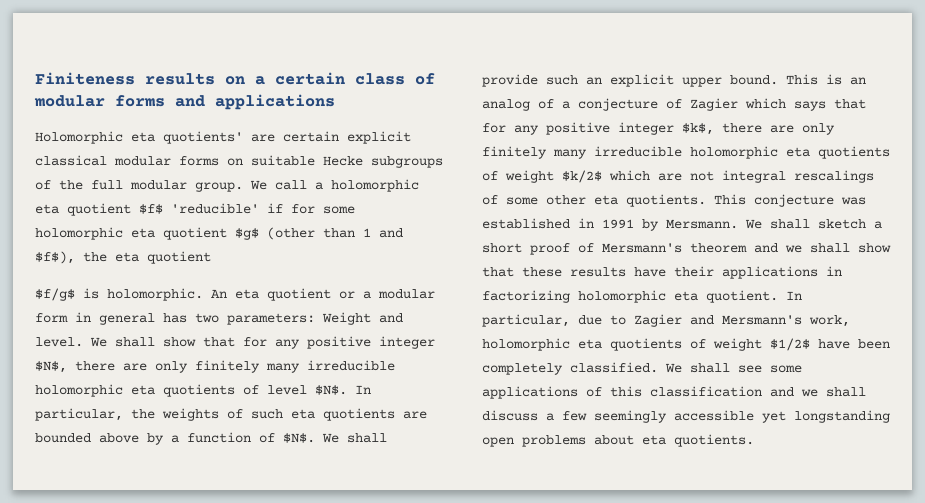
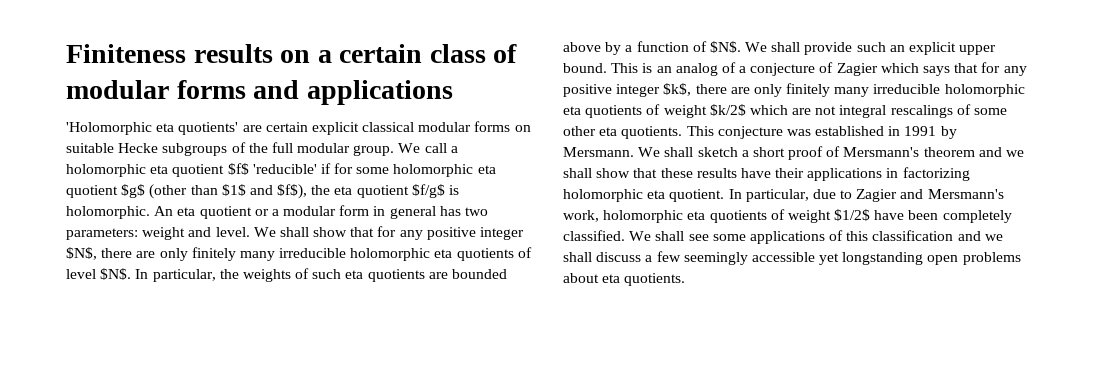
- Holomorphic eta quotients' are certain explicit classical modular forms on suitable Hecke subgroups of the full modular group.
+ 'Holomorphic eta quotients' are certain explicit classical modular forms on suitable Hecke subgroups of the full modular group.
- We call a holomorphic eta quotient $f$ 'reducible' if for some holomorphic eta quotient $g$ (other than 1 and $f$), the eta quotient
- $f/g$ is holomorphic.
+ We call a holomorphic eta quotient $f$ 'reducible' if for some holomorphic eta quotient $g$ (other than $1$ and $f$), the eta quotient $f/g$ is holomorphic.
- An eta quotient or a modular form in general has two parameters: Weight and level.
+ An eta quotient or a modular form in general has two parameters: weight and level.

